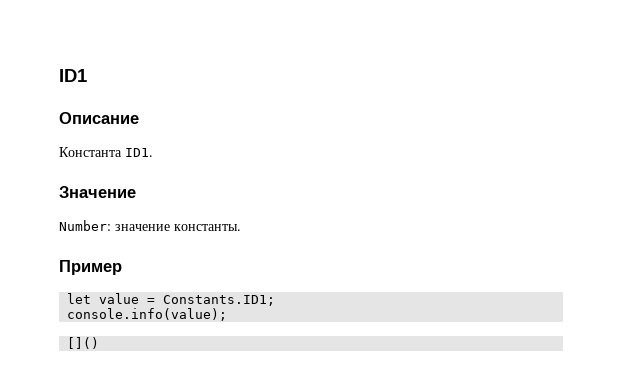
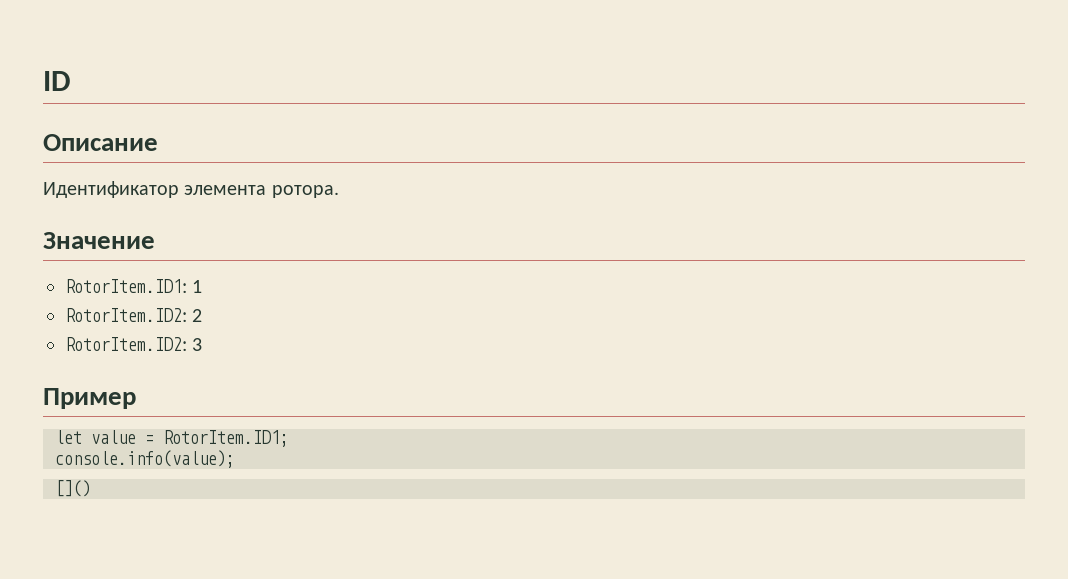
- ID1
+ ID
- Константа ID1.
+ Идентификатор элемента ротора.
  Значение
- Number: значение константы.
+ RotorItem.ID1: 1
+ RotorItem.ID2: 2
+ RotorItem.ID2: 3
- let value = Constants.ID1;
+ let value = RotorItem.ID1;

